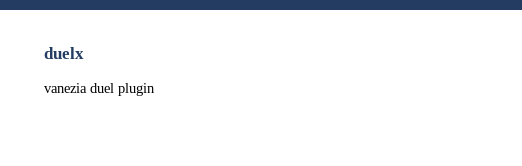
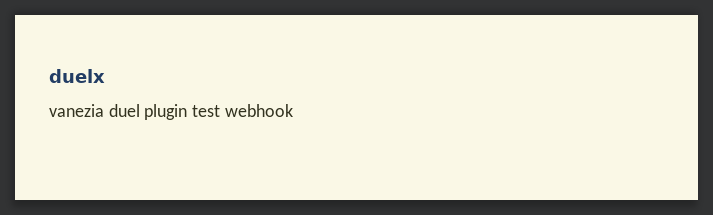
- vanezia duel plugin
+ vanezia duel plugin test webhook

